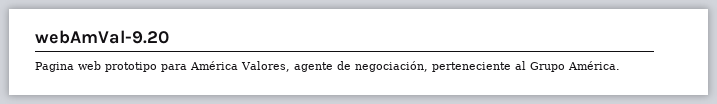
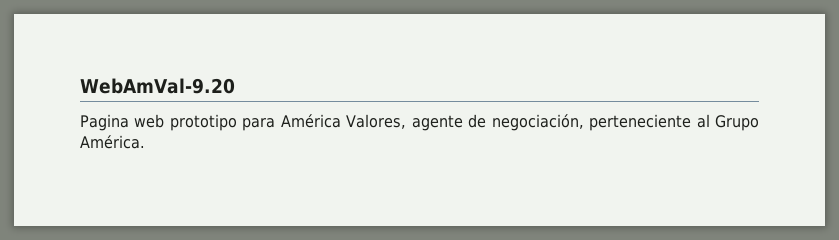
- webAmVal-9.20
+ WebAmVal-9.20

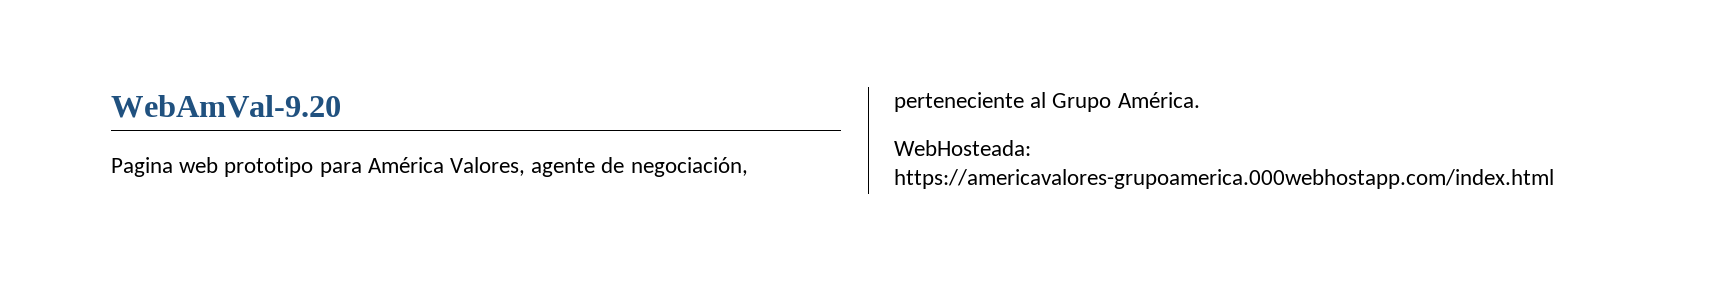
+ WebHosteada: https://americavalores-grupoamerica.000webhostapp.com/index.html

